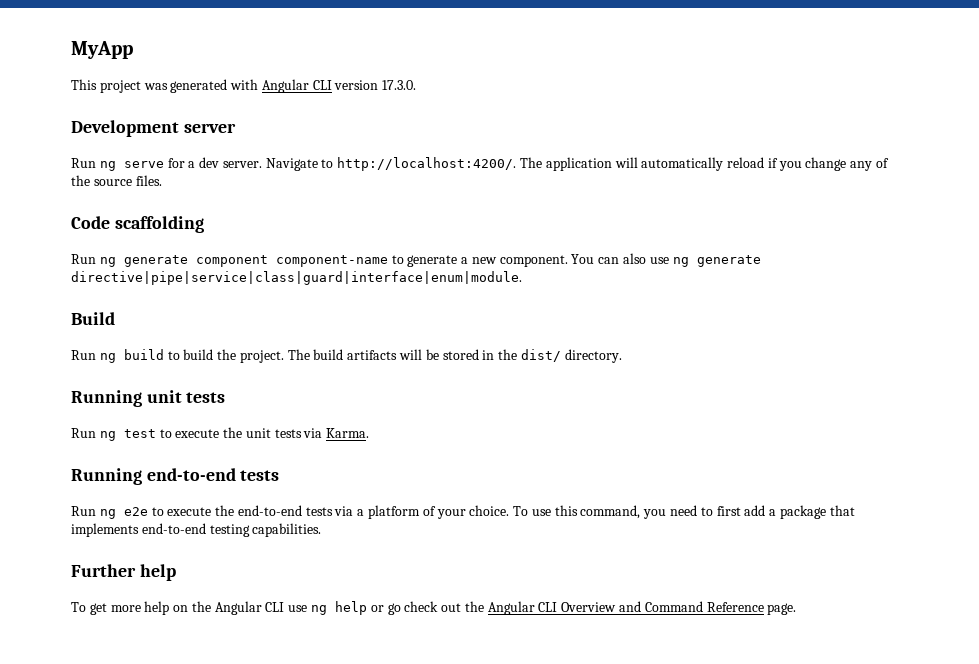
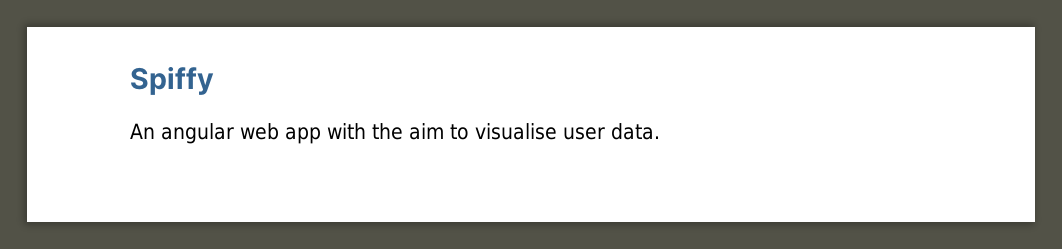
- MyApp
- This project was generated with Angular CLI version 17.3.0.
- Development server
- Run ng serve for a dev server. Navigate to http://localhost:4200/. The application will automatically reload if you change any of the source files.
- Code scaffolding
- Run ng generate component component-name to generate a new component. You can also use ng generate directive|pipe|service|class|guard|interface|enum|module.
- Build
- Run ng build to build the project. The build artifacts will be stored in the dist/ directory.
- Running unit tests
- Run ng test to execute the unit tests via Karma.
- Running end-to-end tests
- Run ng e2e to execute the end-to-end tests via a platform of your choice. To use this command, you need to first add a package that implements end-to-end testing capabilities.
- Further help
- To get more help on the Angular CLI use ng help or go check out the Angular CLI Overview and Command Reference page.
+ Spiffy
+ An angular web app with the aim to visualise user data.

